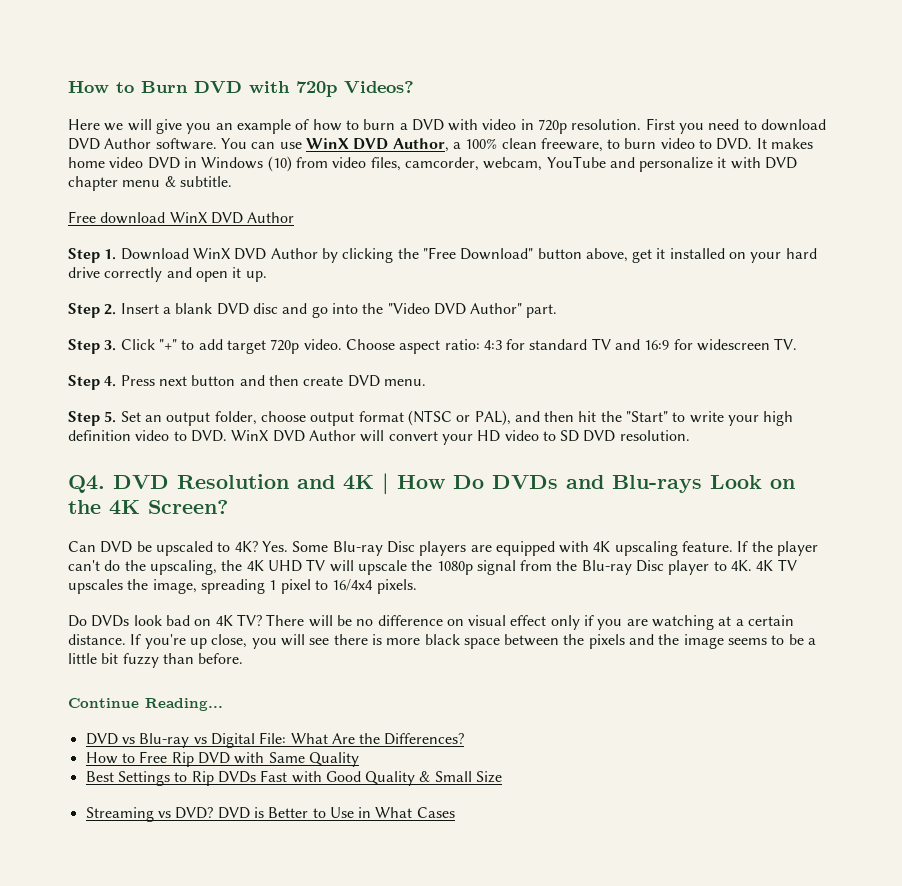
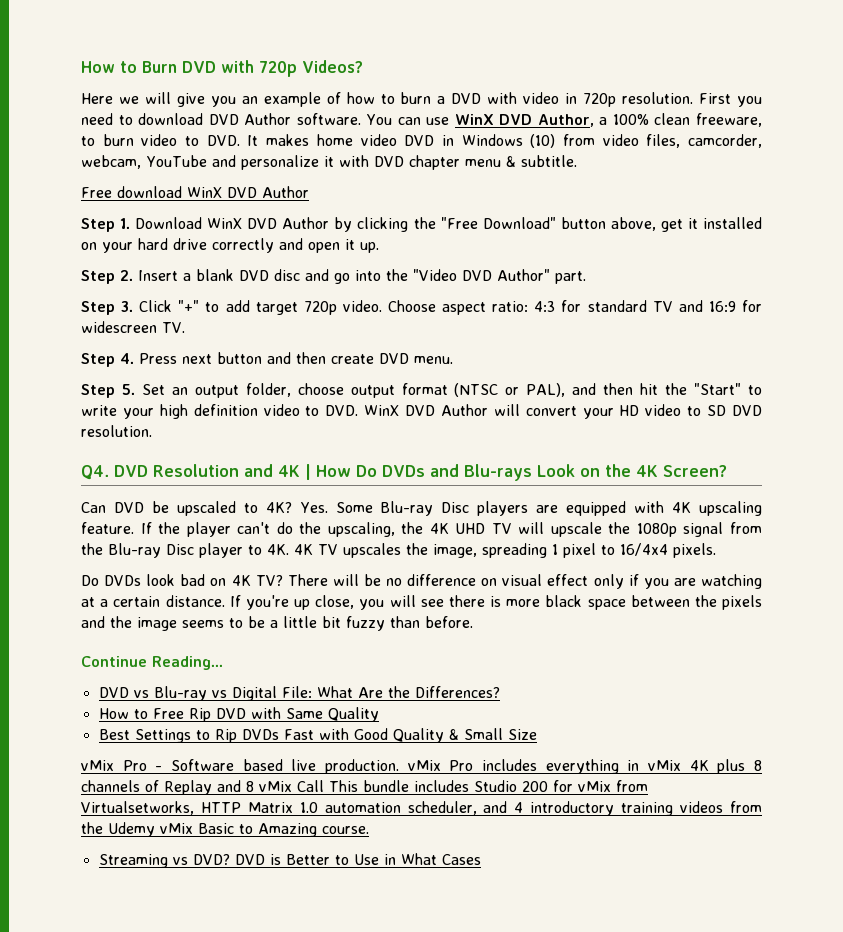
+ vMix Pro - Software based live production. vMix Pro includes everything in vMix 4K plus 8 channels of Replay and 8 vMix Call This bundle includes Studio 200 for vMix from Virtualsetworks, HTTP Matrix 1.0 automation scheduler, and 4 introductory training videos from the Udemy vMix Basic to Amazing course.

